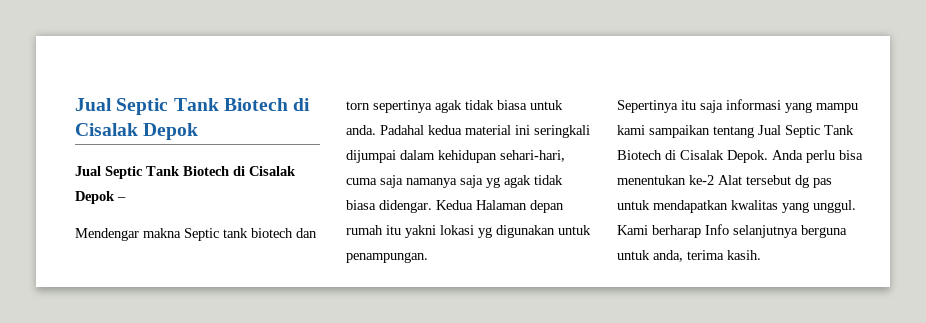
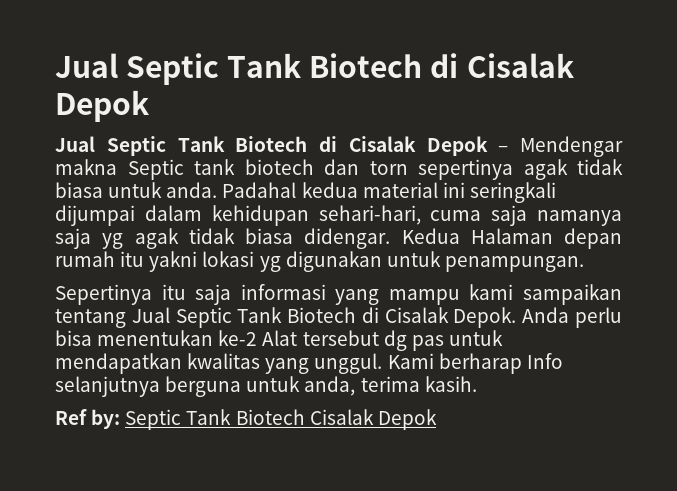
- Jual Septic Tank Biotech di Cisalak Depok –
- Mendengar makna Septic tank biotech dan torn sepertinya agak tidak biasa untuk anda.
+ Jual Septic Tank Biotech di Cisalak Depok – Mendengar makna Septic tank biotech dan torn sepertinya agak tidak biasa untuk anda.
+ Ref by: Septic Tank Biotech Cisalak Depok

